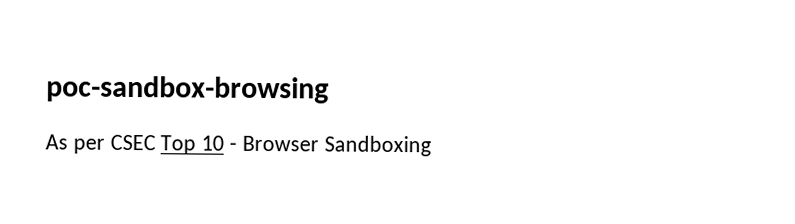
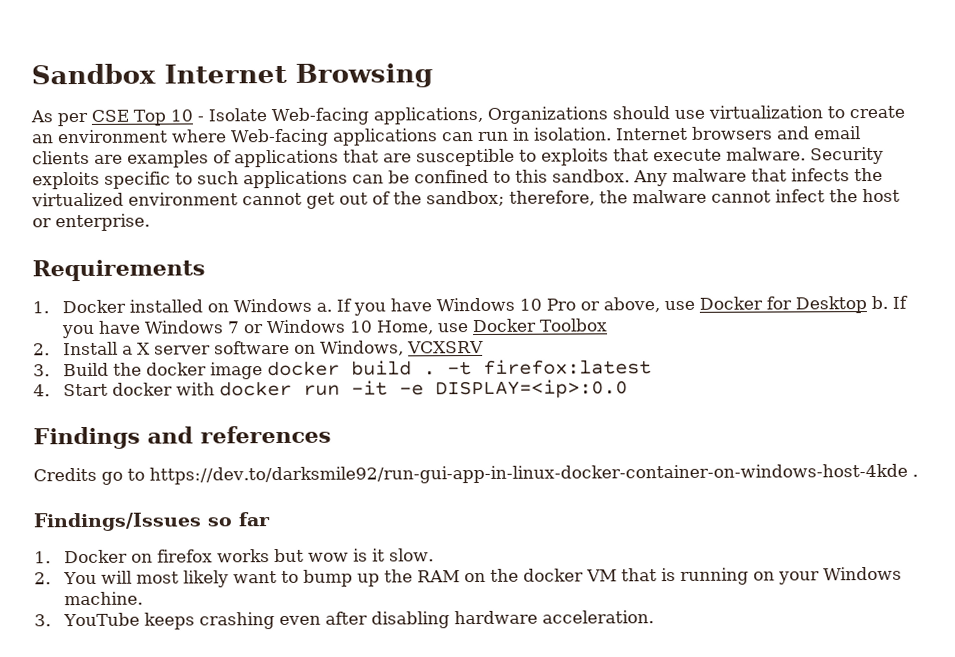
- poc-sandbox-browsing
+ Sandbox Internet Browsing
- As per CSEC Top 10 - Browser Sandboxing
+ As per CSE Top 10 - Isolate Web-facing applications, Organizations should use virtualization to create an environment where Web-facing applications can run in isolation. Internet browsers and email clients are examples of applications that are susceptible to exploits that execute malware. Security exploits specific to such applications can be confined to this sandbox. Any malware that infects the virtualized environment cannot get out of the sandbox; therefore, the malware cannot infect the host or enterprise.
+ Requirements
+ 1. Docker installed on Windows a. If you have Windows 10 Pro or above, use Docker for Desktop b. If you have Windows 7 or Windows 10 Home, use Docker Toolbox
+ 2. Install a X server software on Windows, VCXSRV
+ 3. Build the docker image docker build . -t firefox:latest
+ 4. Start docker with docker run -it -e DISPLAY=<ip>:0.0
+ Findings and references
+ Credits go to https://dev.to/darksmile92/run-gui-app-in-linux-docker-container-on-windows-host-4kde .
+ Findings/Issues so far
+ 1. Docker on firefox works but wow is it slow.
+ 2. You will most likely want to bump up the RAM on the docker VM that is running on your Windows machine.
+ 3. YouTube keeps crashing even after disabling hardware acceleration.

